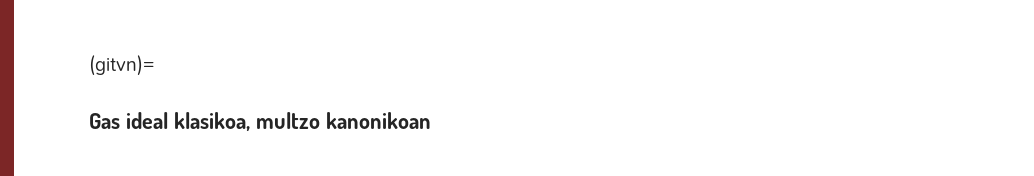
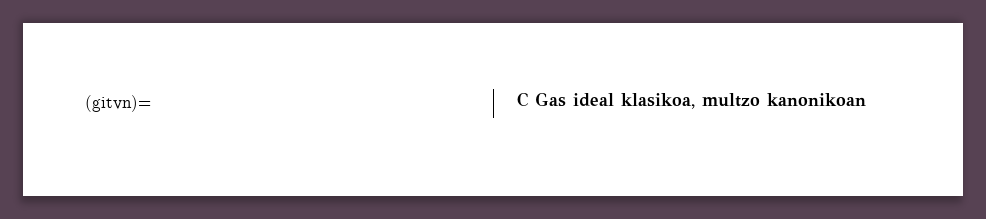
- Gas ideal klasikoa, multzo kanonikoan
+ C Gas ideal klasikoa, multzo kanonikoan

